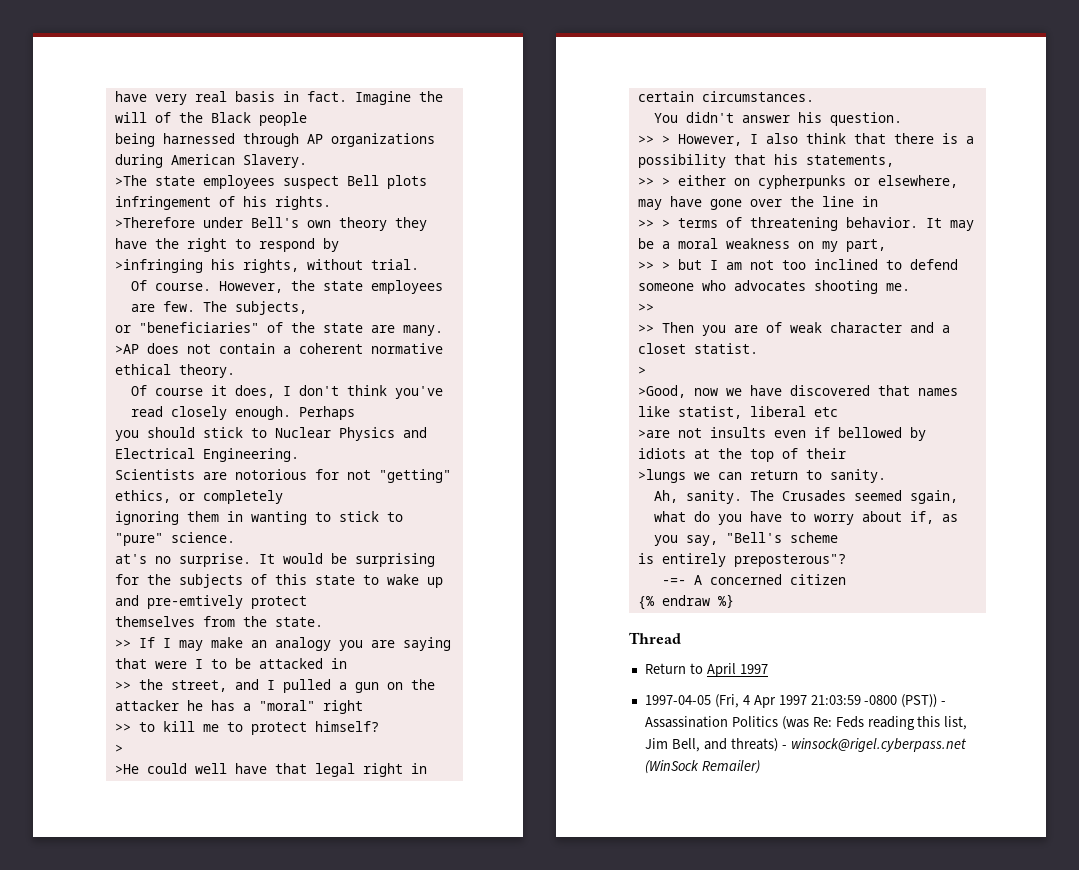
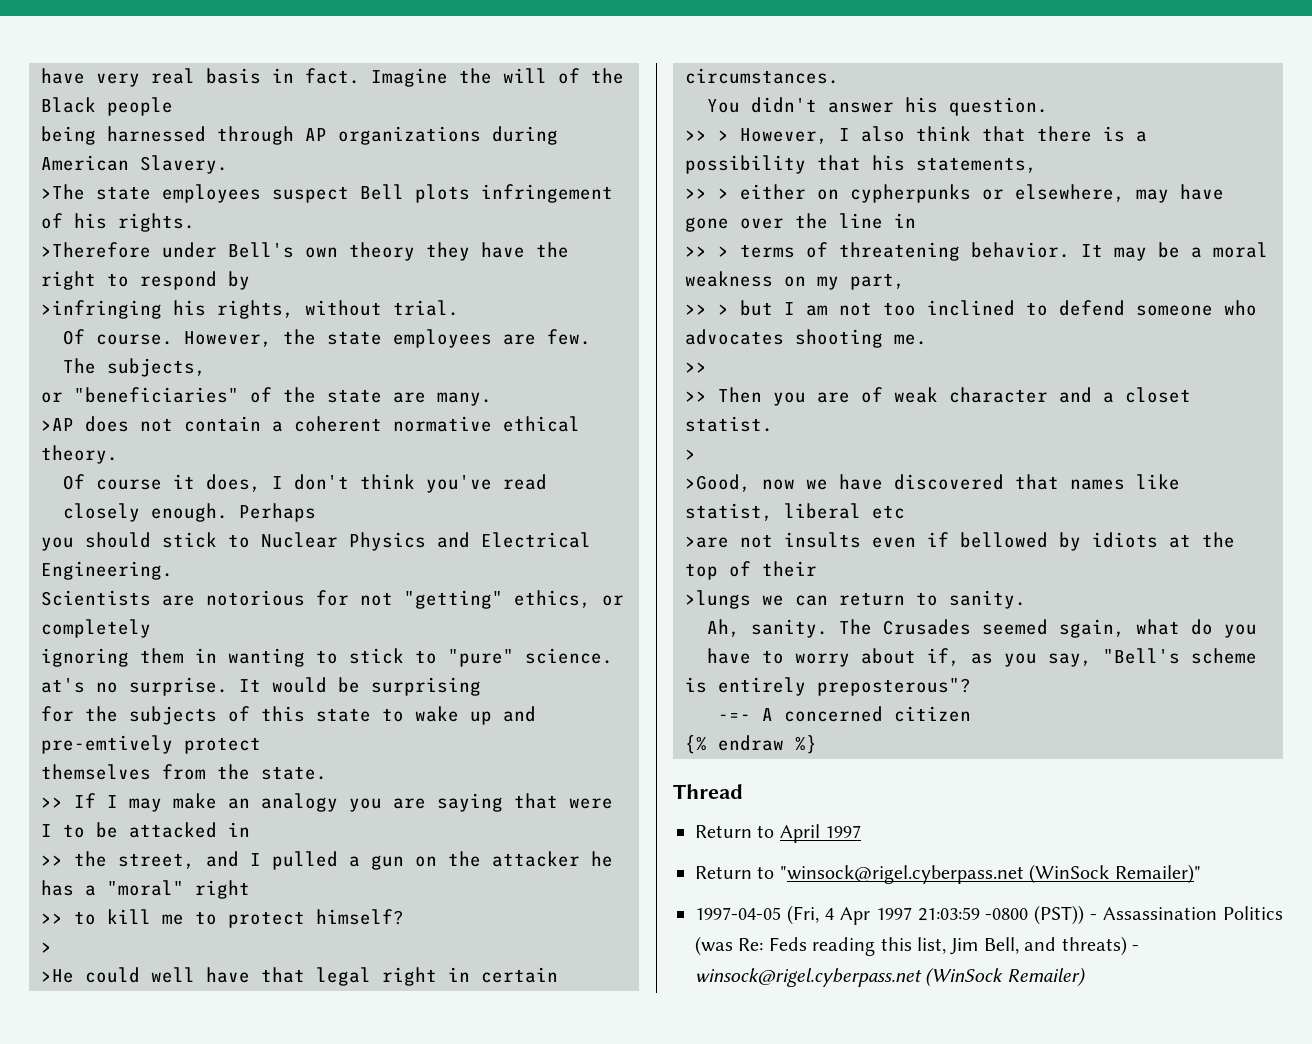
+ Return to "winsock@rigel.cyberpass.net (WinSock Remailer)"

